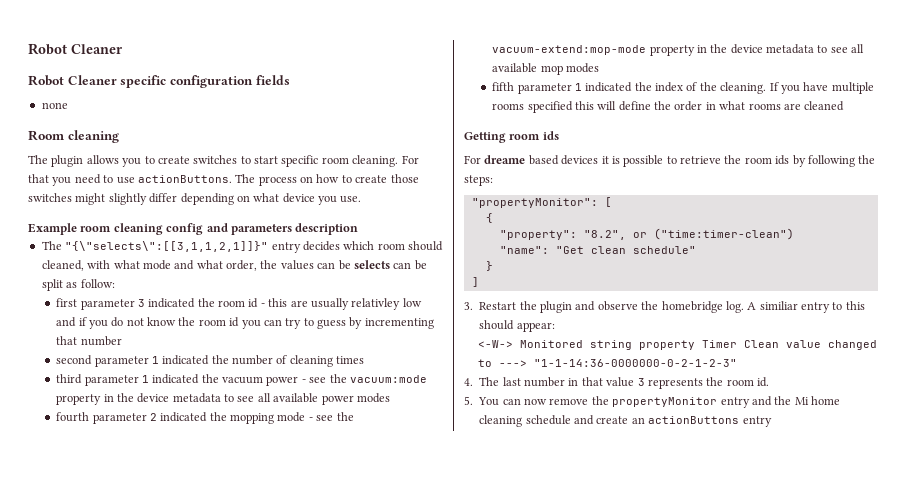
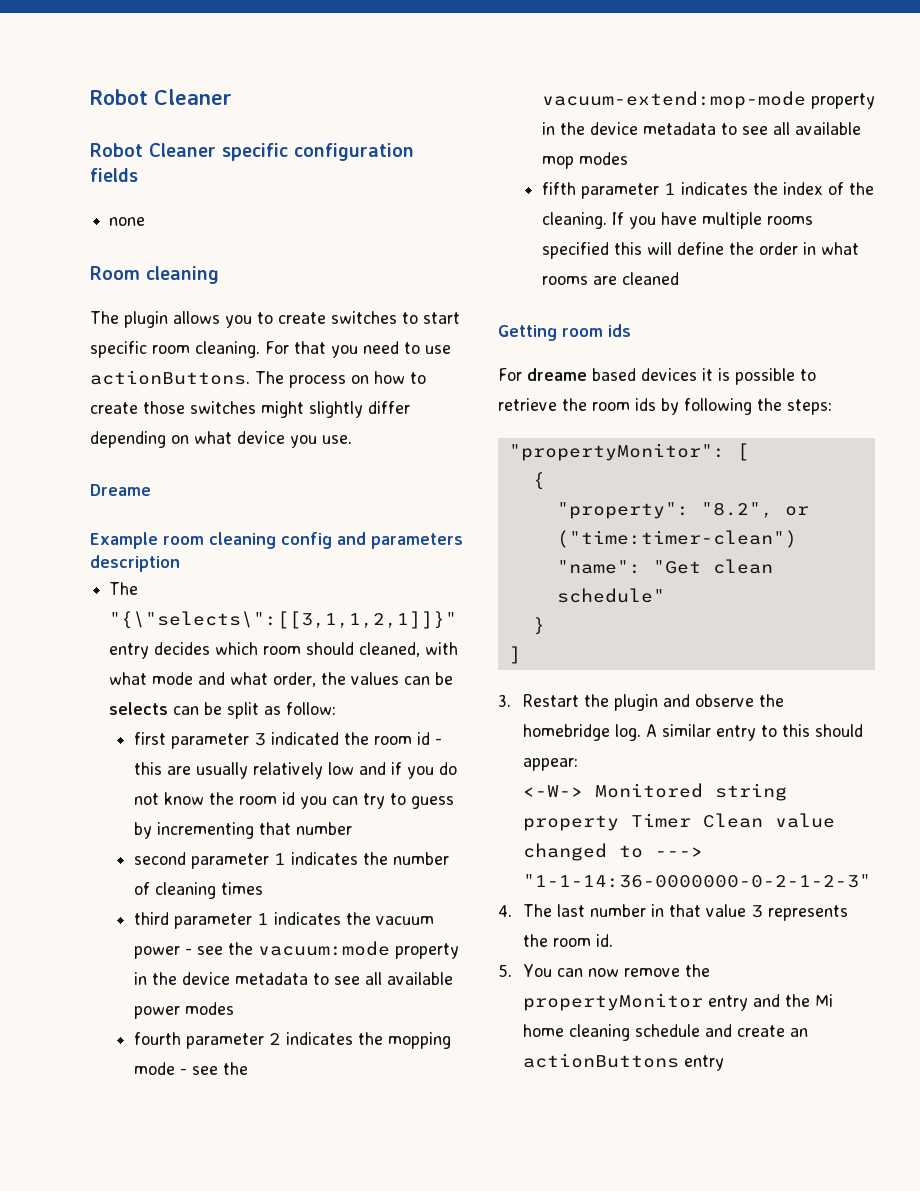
+ Dreame
- first parameter 3 indicated the room id - this are usually relativley low and if you do not know the room id you can try to guess by incrementing that number
+ first parameter 3 indicated the room id - this are usually relatively low and if you do not know the room id you can try to guess by incrementing that number
- second parameter 1 indicated the number of cleaning times
+ second parameter 1 indicates the number of cleaning times
- third parameter 1 indicated the vacuum power - see the vacuum:mode property in the device metadata to see all available power modes
+ third parameter 1 indicates the vacuum power - see the vacuum:mode property in the device metadata to see all available power modes
- fourth parameter 2 indicated the mopping mode - see the vacuum-extend:mop-mode property in the device metadata to see all available mop modes
+ fourth parameter 2 indicates the mopping mode - see the vacuum-extend:mop-mode property in the device metadata to see all available mop modes
- fifth parameter 1 indicated the index of the cleaning.
+ fifth parameter 1 indicates the index of the cleaning.
- A similiar entry to this should appear:
+ A similar entry to this should appear:

